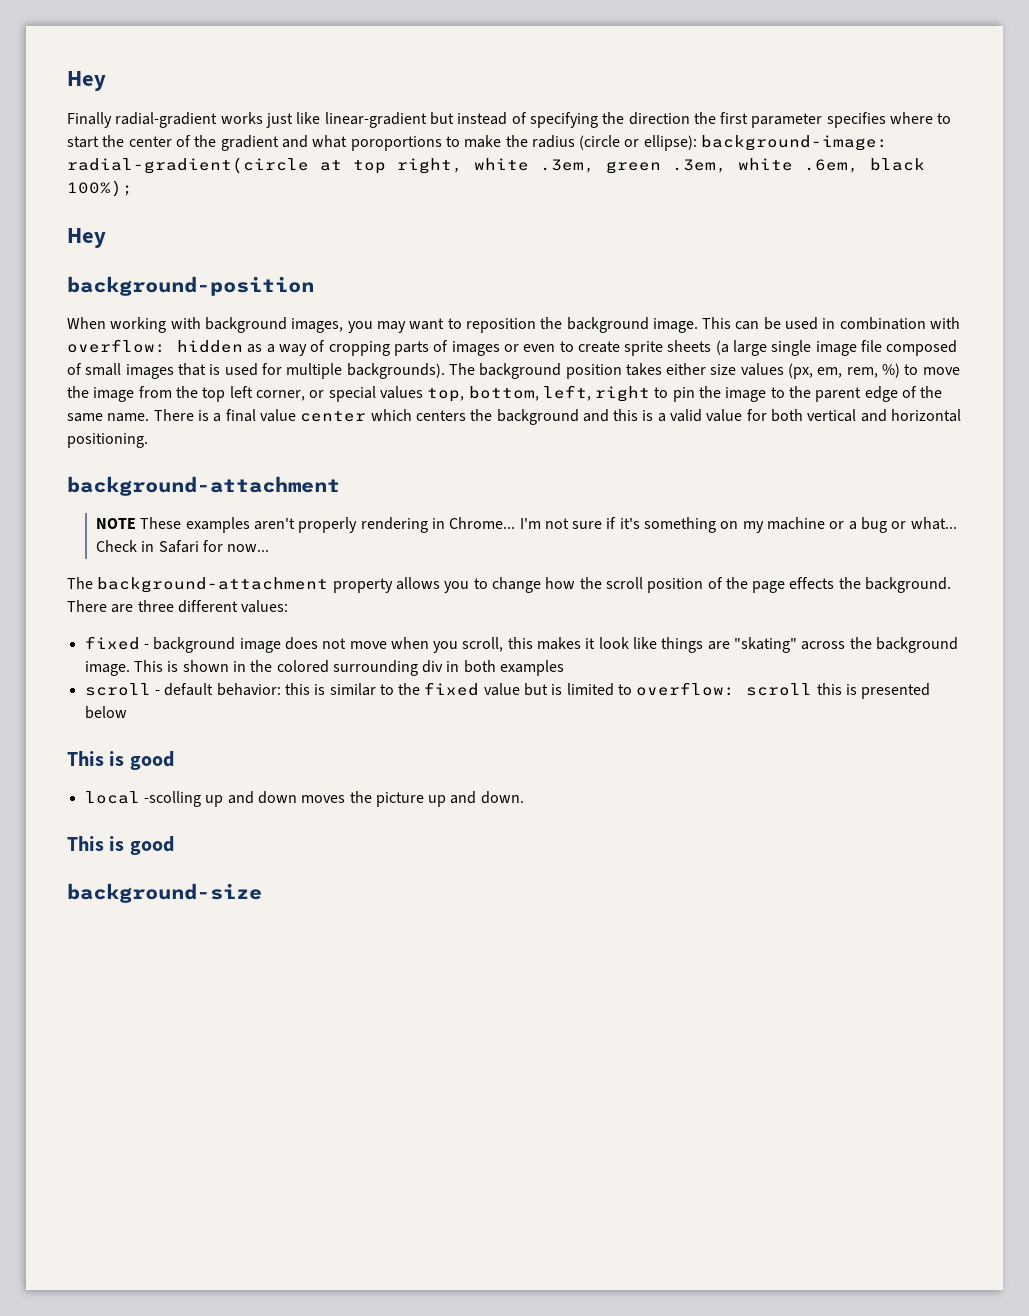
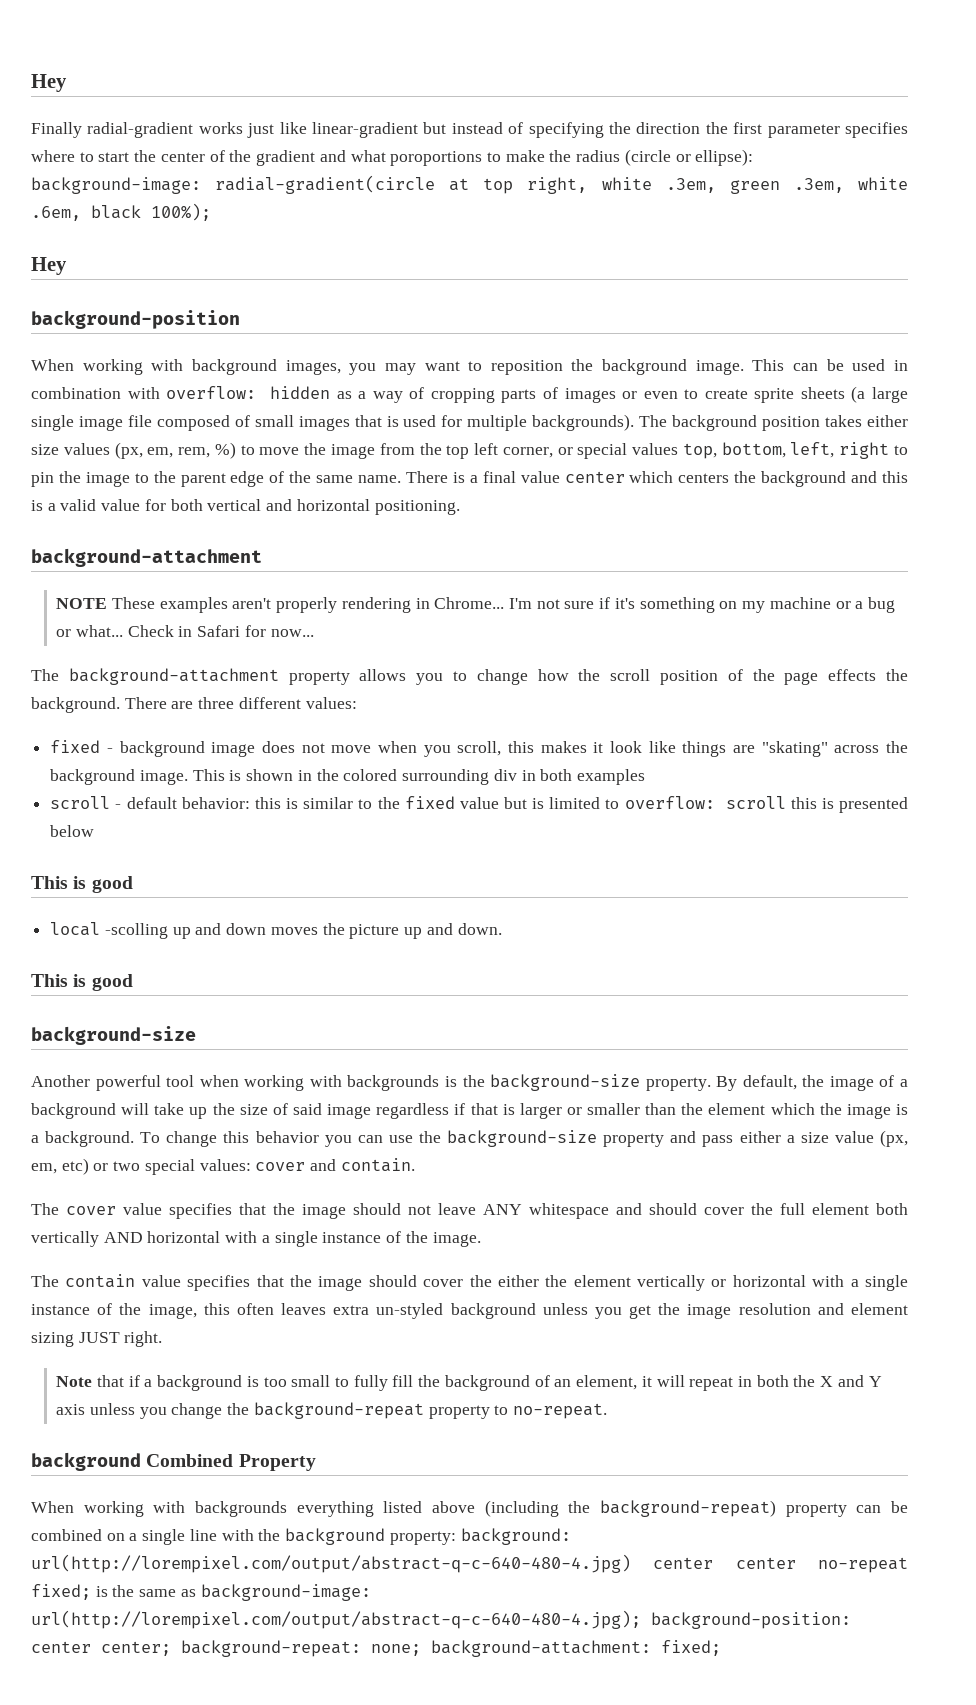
+ Another powerful tool when working with backgrounds is the background-size property. By default, the image of a background will take up the size of said image regardless if that is larger or smaller than the element which the image is a background. To change this behavior you can use the background-size property and pass either a size value (px, em, etc) or two special values: cover and contain.
+ The cover value specifies that the image should not leave ANY whitespace and should cover the full element both vertically AND horizontal with a single instance of the image.
+ The contain value specifies that the image should cover the either the element vertically or horizontal with a single instance of the image, this often leaves extra un-styled background unless you get the image resolution and element sizing JUST right.
+ Note that if a background is too small to fully fill the background of an element, it will repeat in both the X and Y axis unless you change the background-repeat property to no-repeat.
+ background Combined Property
+ When working with backgrounds everything listed above (including the background-repeat) property can be combined on a single line with the background property: background: url(http://lorempixel.com/output/abstract-q-c-640-480-4.jpg) center center no-repeat fixed; is the same as background-image: url(http://lorempixel.com/output/abstract-q-c-640-480-4.jpg); background-position: center center; background-repeat: none; background-attachment: fixed;

